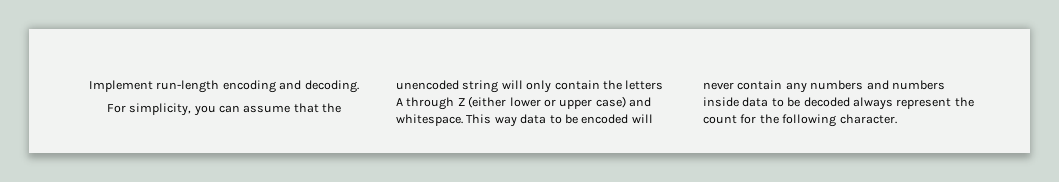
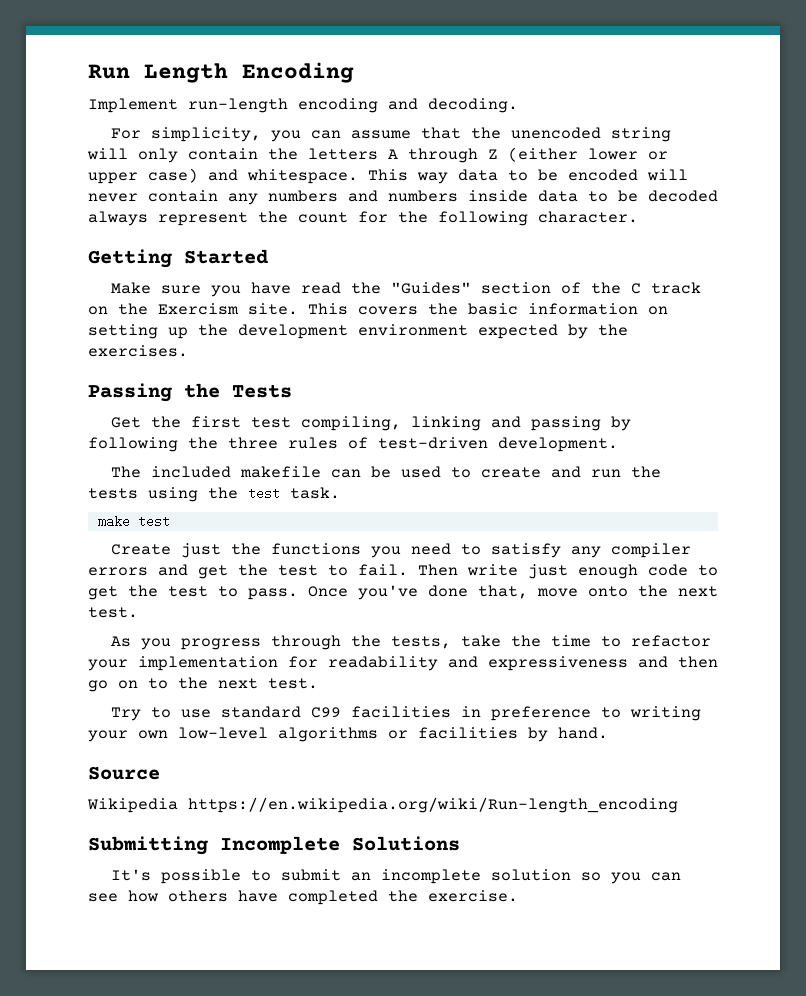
+ Run Length Encoding
+ Getting Started
+ Make sure you have read the "Guides" section of the C track on the Exercism site. This covers the basic information on setting up the development environment expected by the exercises.
+ Passing the Tests
+ Get the first test compiling, linking and passing by following the three rules of test-driven development.
+ The included makefile can be used to create and run the tests using the test task.
+ make test
+ Create just the functions you need to satisfy any compiler errors and get the test to fail. Then write just enough code to get the test to pass. Once you've done that, move onto the next test.
+ As you progress through the tests, take the time to refactor your implementation for readability and expressiveness and then go on to the next test.
+ Try to use standard C99 facilities in preference to writing your own low-level algorithms or facilities by hand.
+ Source
+ Wikipedia https://en.wikipedia.org/wiki/Run-length_encoding
+ Submitting Incomplete Solutions
+ It's possible to submit an incomplete solution so you can see how others have completed the exercise.

